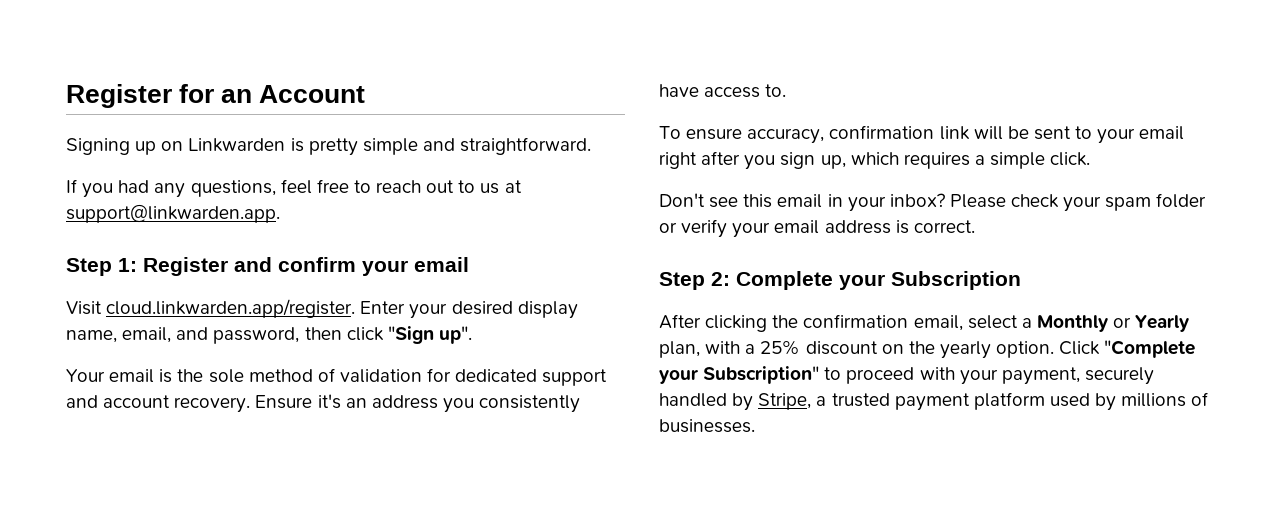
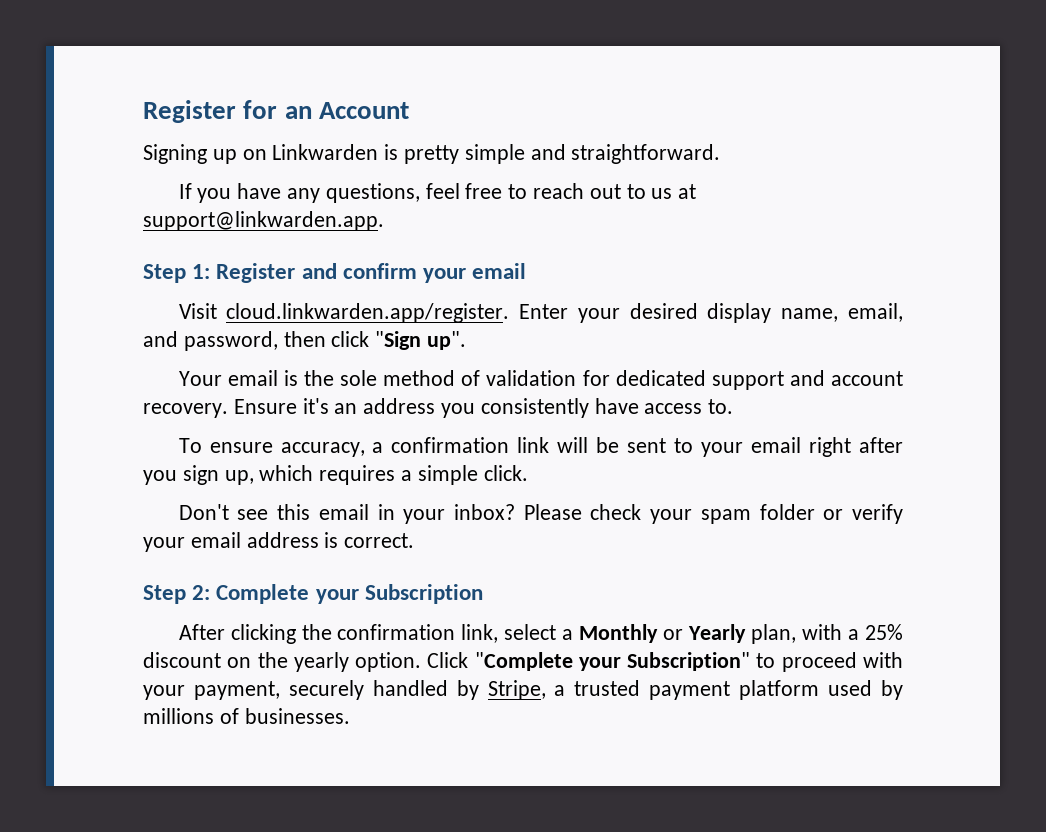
- If you had any questions, feel free to reach out to us at support@linkwarden.app.
+ If you have any questions, feel free to reach out to us at support@linkwarden.app.
- To ensure accuracy, confirmation link will be sent to your email right after you sign up, which requires a simple click.
+ To ensure accuracy, a confirmation link will be sent to your email right after you sign up, which requires a simple click.
- After clicking the confirmation email, select a Monthly or Yearly plan, with a 25% discount on the yearly option.
+ After clicking the confirmation link, select a Monthly or Yearly plan, with a 25% discount on the yearly option.

